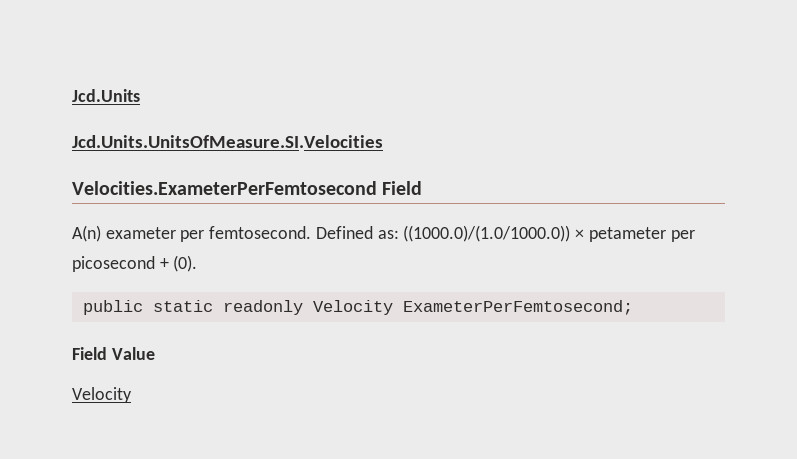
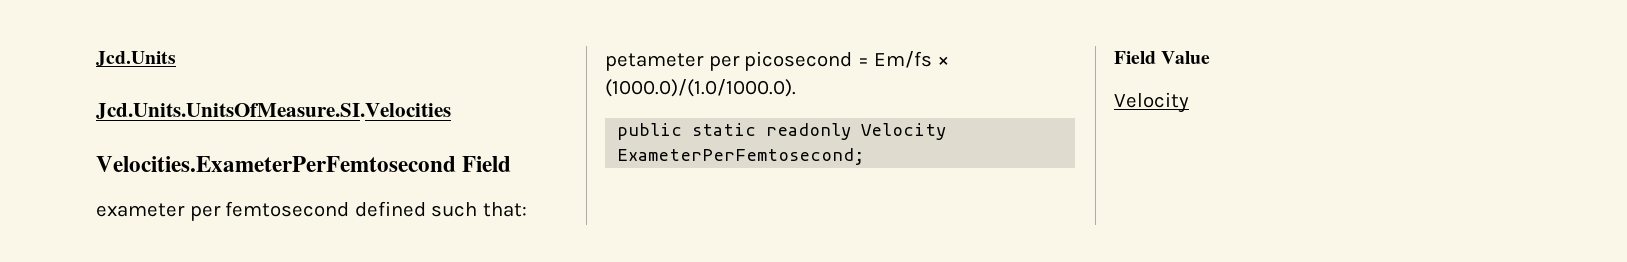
- A(n) exameter per femtosecond. Defined as: ((1000.0)/(1.0/1000.0)) × petameter per picosecond + (0).
+ exameter per femtosecond defined such that: petameter per picosecond = Em/fs × (1000.0)/(1.0/1000.0).

